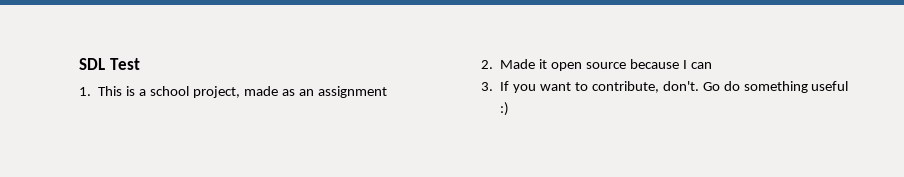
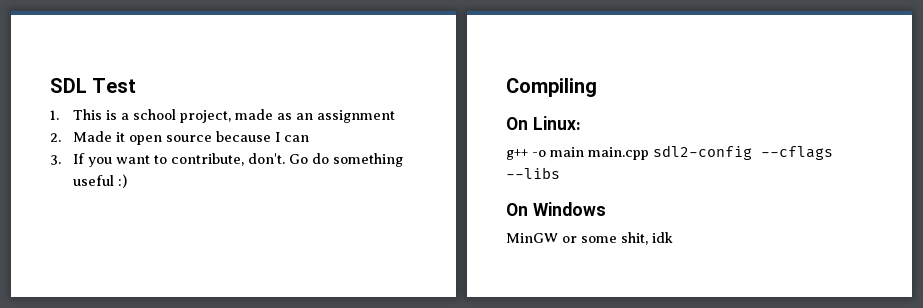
+ Compiling
+ On Linux:
+ g++ -o main main.cpp sdl2-config --cflags --libs
+ On Windows
+ MinGW or some shit, idk

